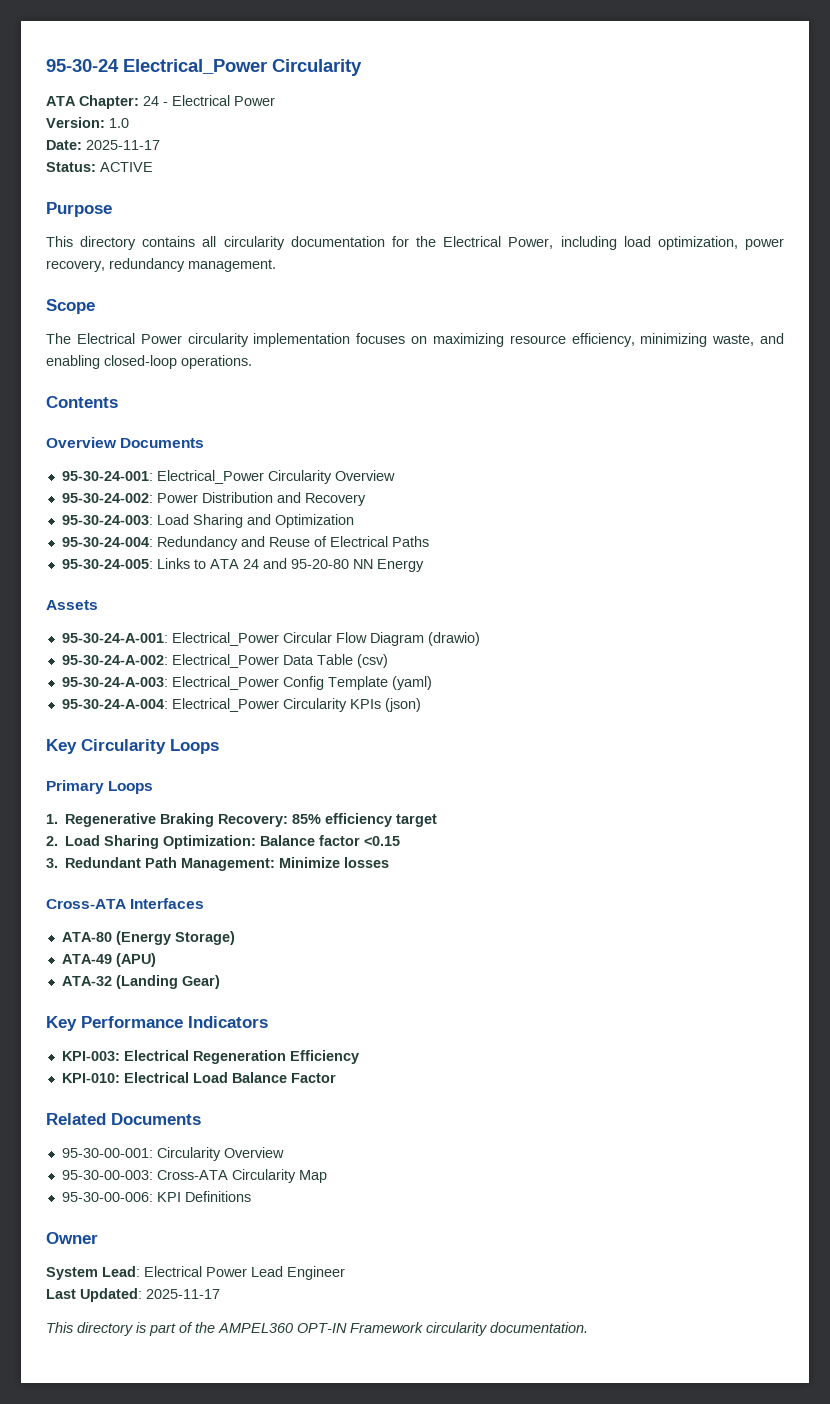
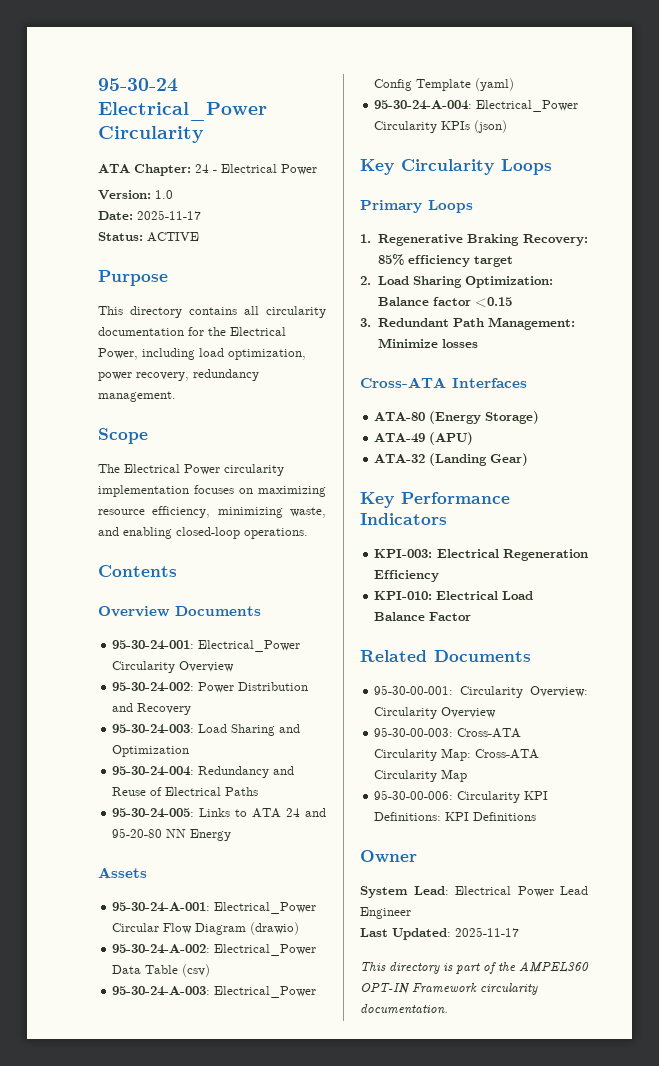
- 95-30-00-001: Circularity Overview
+ 95-30-00-001: Circularity Overview: Circularity Overview
- 95-30-00-003: Cross-ATA Circularity Map
+ 95-30-00-003: Cross-ATA Circularity Map: Cross-ATA Circularity Map
- 95-30-00-006: KPI Definitions
+ 95-30-00-006: Circularity KPI Definitions: KPI Definitions

